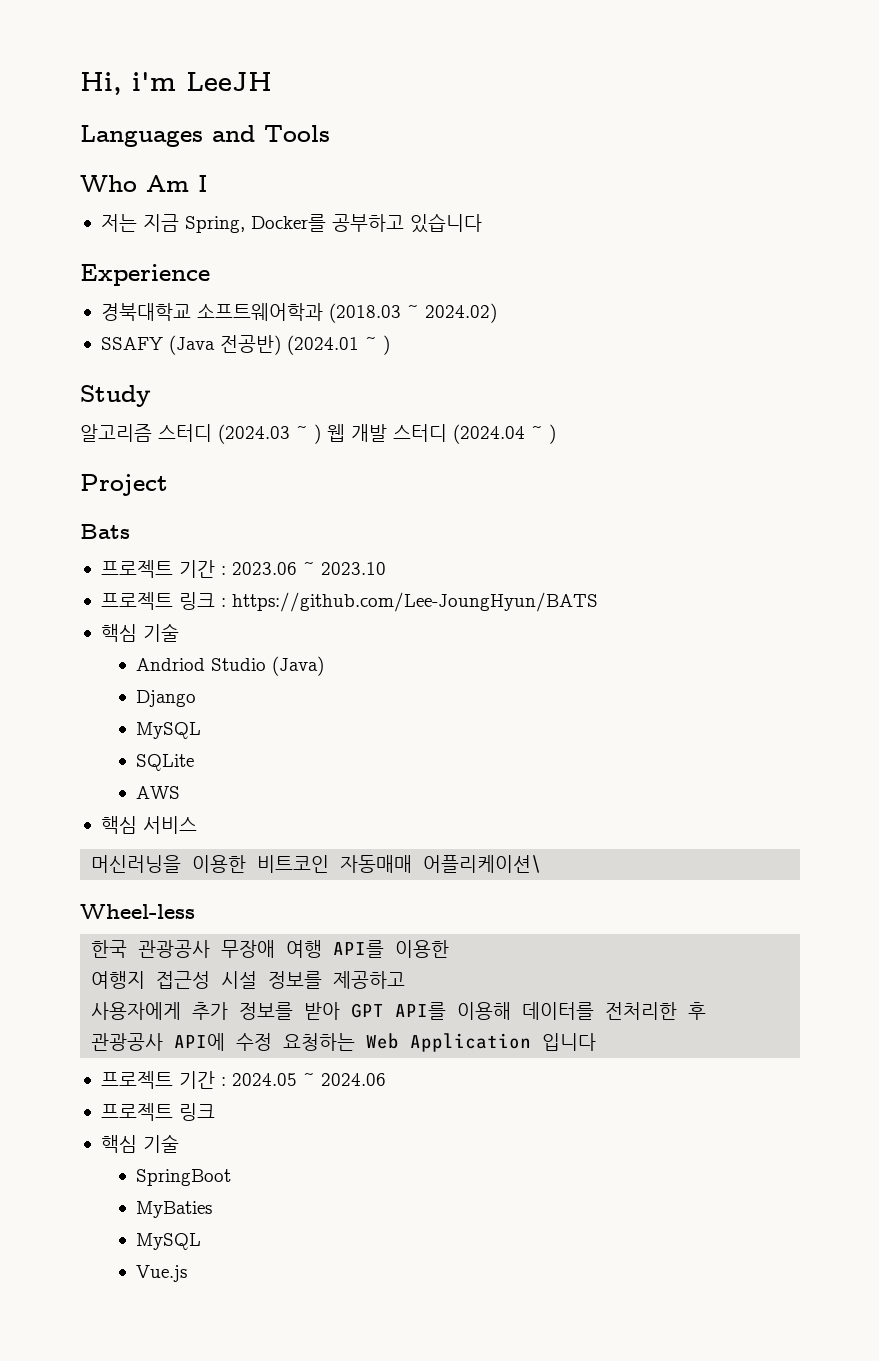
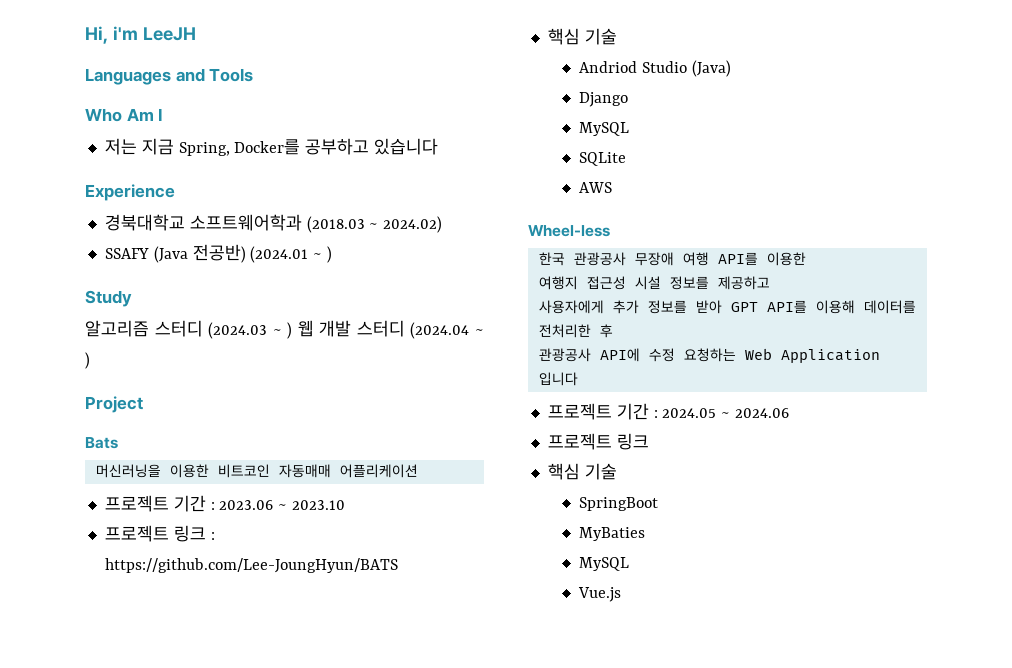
+ 머신러닝을 이용한 비트코인 자동매매 어플리케이션
- 핵심 서비스
- 머신러닝을 이용한 비트코인 자동매매 어플리케이션\

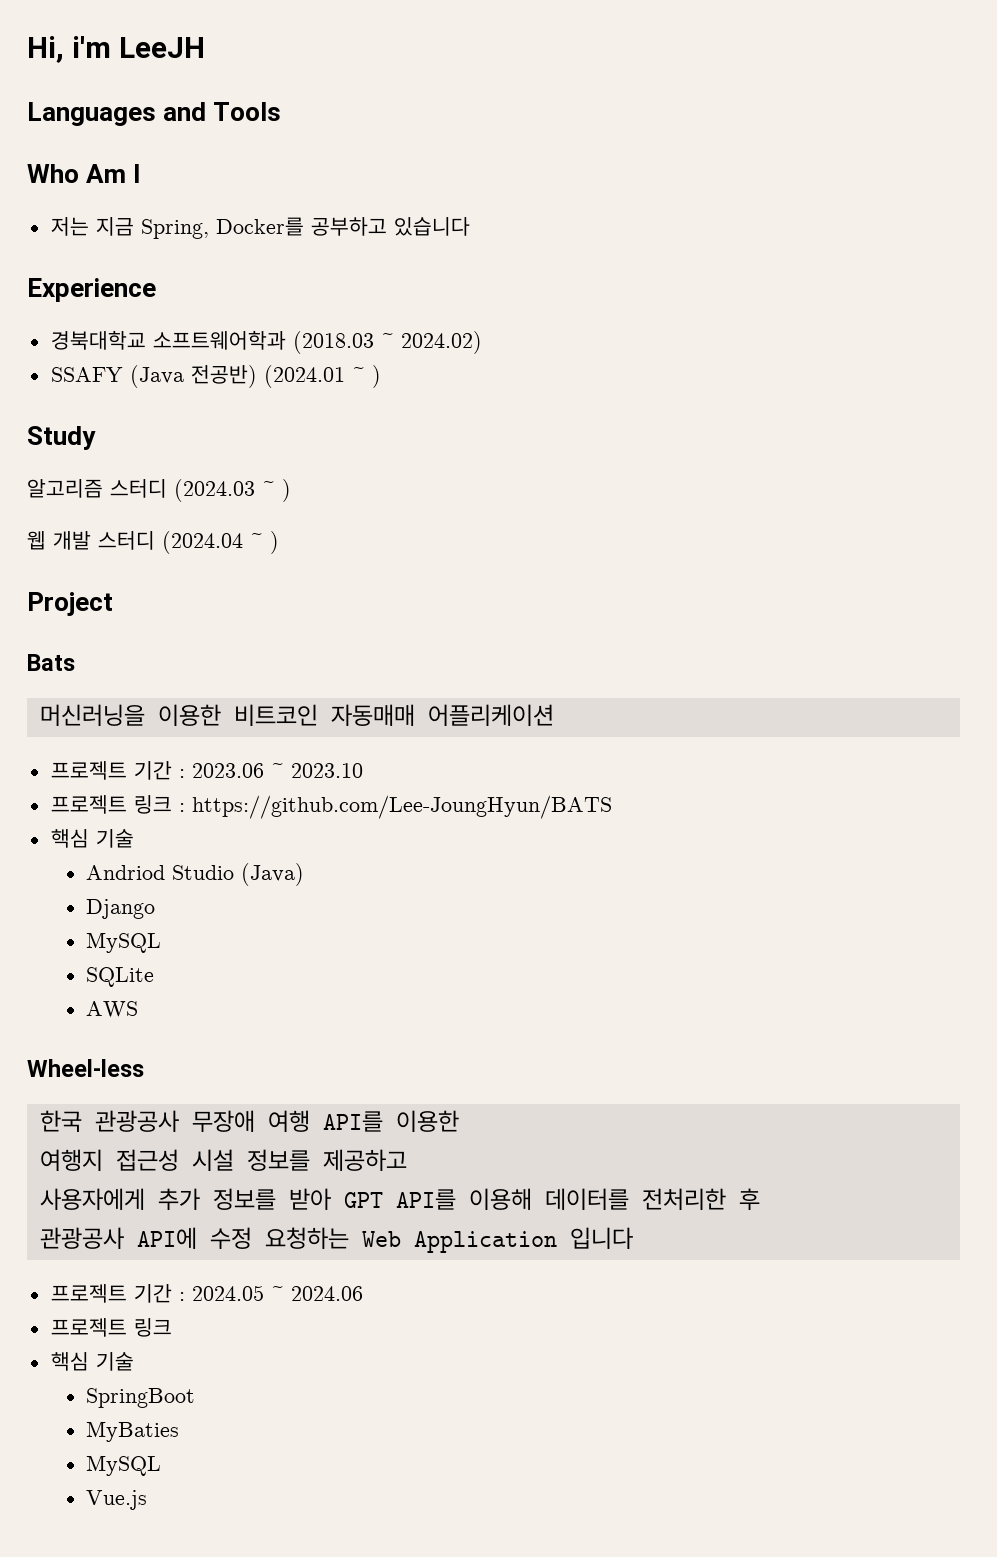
- 알고리즘 스터디 (2024.03 ~ ) 웹 개발 스터디 (2024.04 ~ )
+ 알고리즘 스터디 (2024.03 ~ )
+ 웹 개발 스터디 (2024.04 ~ )

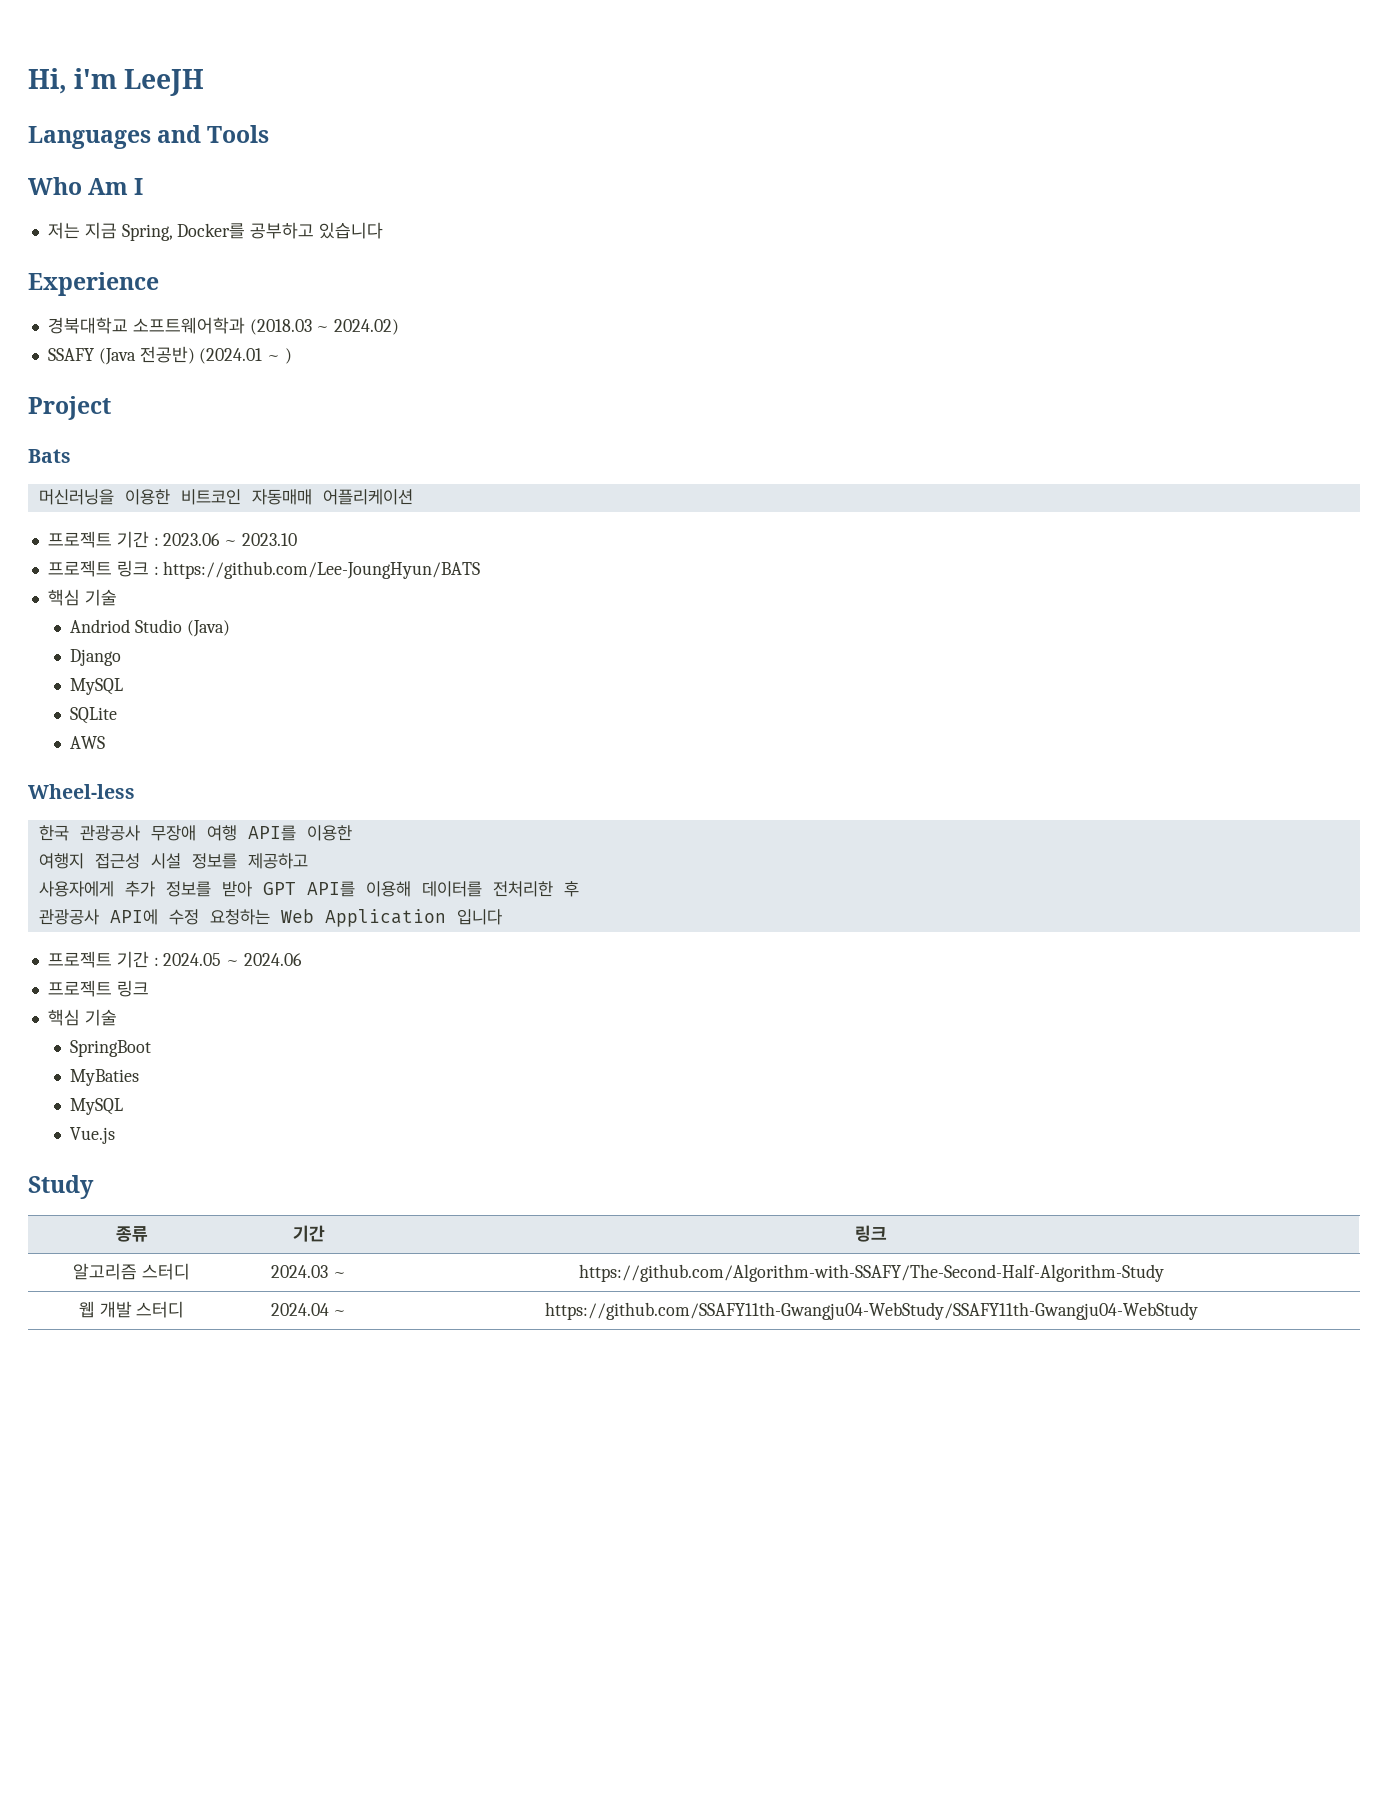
- Study
- 알고리즘 스터디 (2024.03 ~ )
- 웹 개발 스터디 (2024.04 ~ )
+ Study
+ 종류 | 기간 | 링크
+ 알고리즘 스터디 | 2024.03 ~ | https://github.com/Algorithm-with-SSAFY/The-Second-Half-Algorithm-Study
+ 웹 개발 스터디 | 2024.04 ~ | https://github.com/SSAFY11th-Gwangju04-WebStudy/SSAFY11th-Gwangju04-WebStudy

